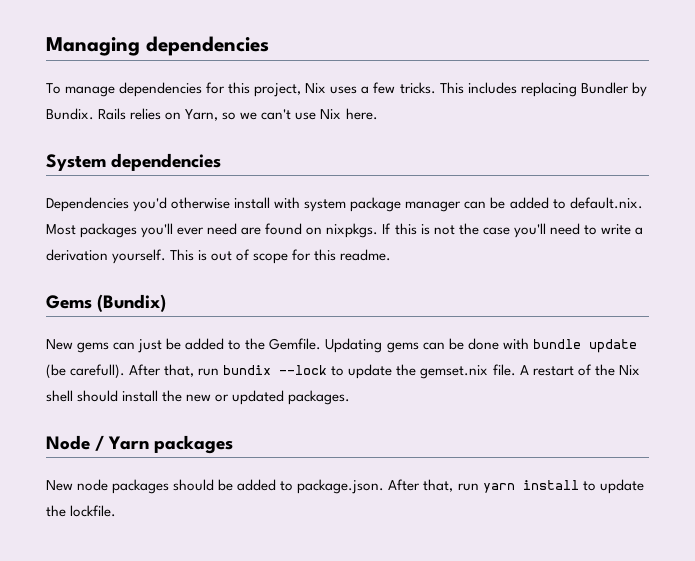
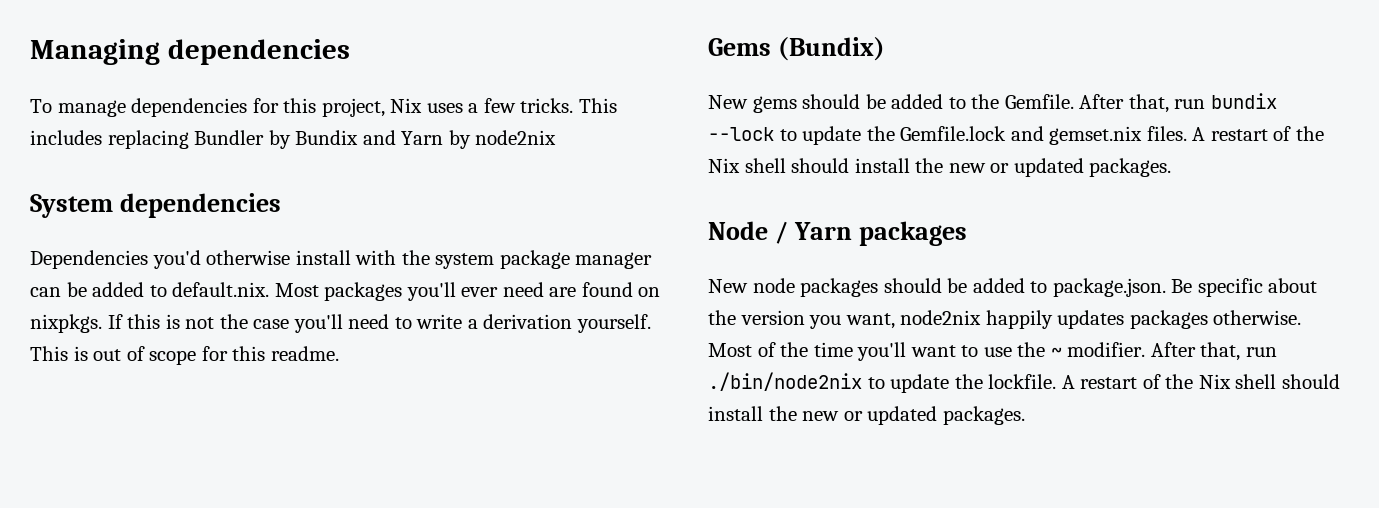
- This includes replacing Bundler by Bundix. Rails relies on Yarn, so we can't use Nix here.
+ This includes replacing Bundler by Bundix and Yarn by node2nix
- Dependencies you'd otherwise install with system package manager can be added to default.nix. Most packages you'll ever need are found on nixpkgs.
+ Dependencies you'd otherwise install with the system package manager can be added to default.nix. Most packages you'll ever need are found on nixpkgs.
- New gems can just be added to the Gemfile.
+ New gems should be added to the Gemfile.
- Updating gems can be done with bundle update (be carefull).
- After that, run bundix --lock to update the gemset.nix file.
+ After that, run bundix --lock to update the Gemfile.lock and gemset.nix files.
- New node packages should be added to package.json. After that, run yarn install to update the lockfile.
+ New node packages should be added to package.json. Be specific about the version you want, node2nix happily updates packages otherwise. Most of the time you'll want to use the ~ modifier. After that, run ./bin/node2nix to update the lockfile. A restart of the Nix shell should install the new or updated packages.

